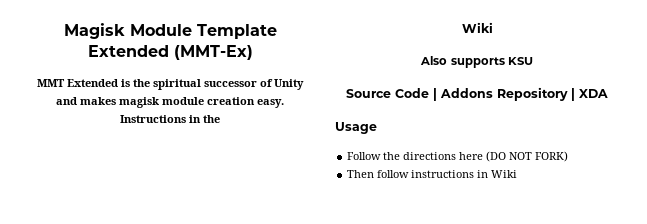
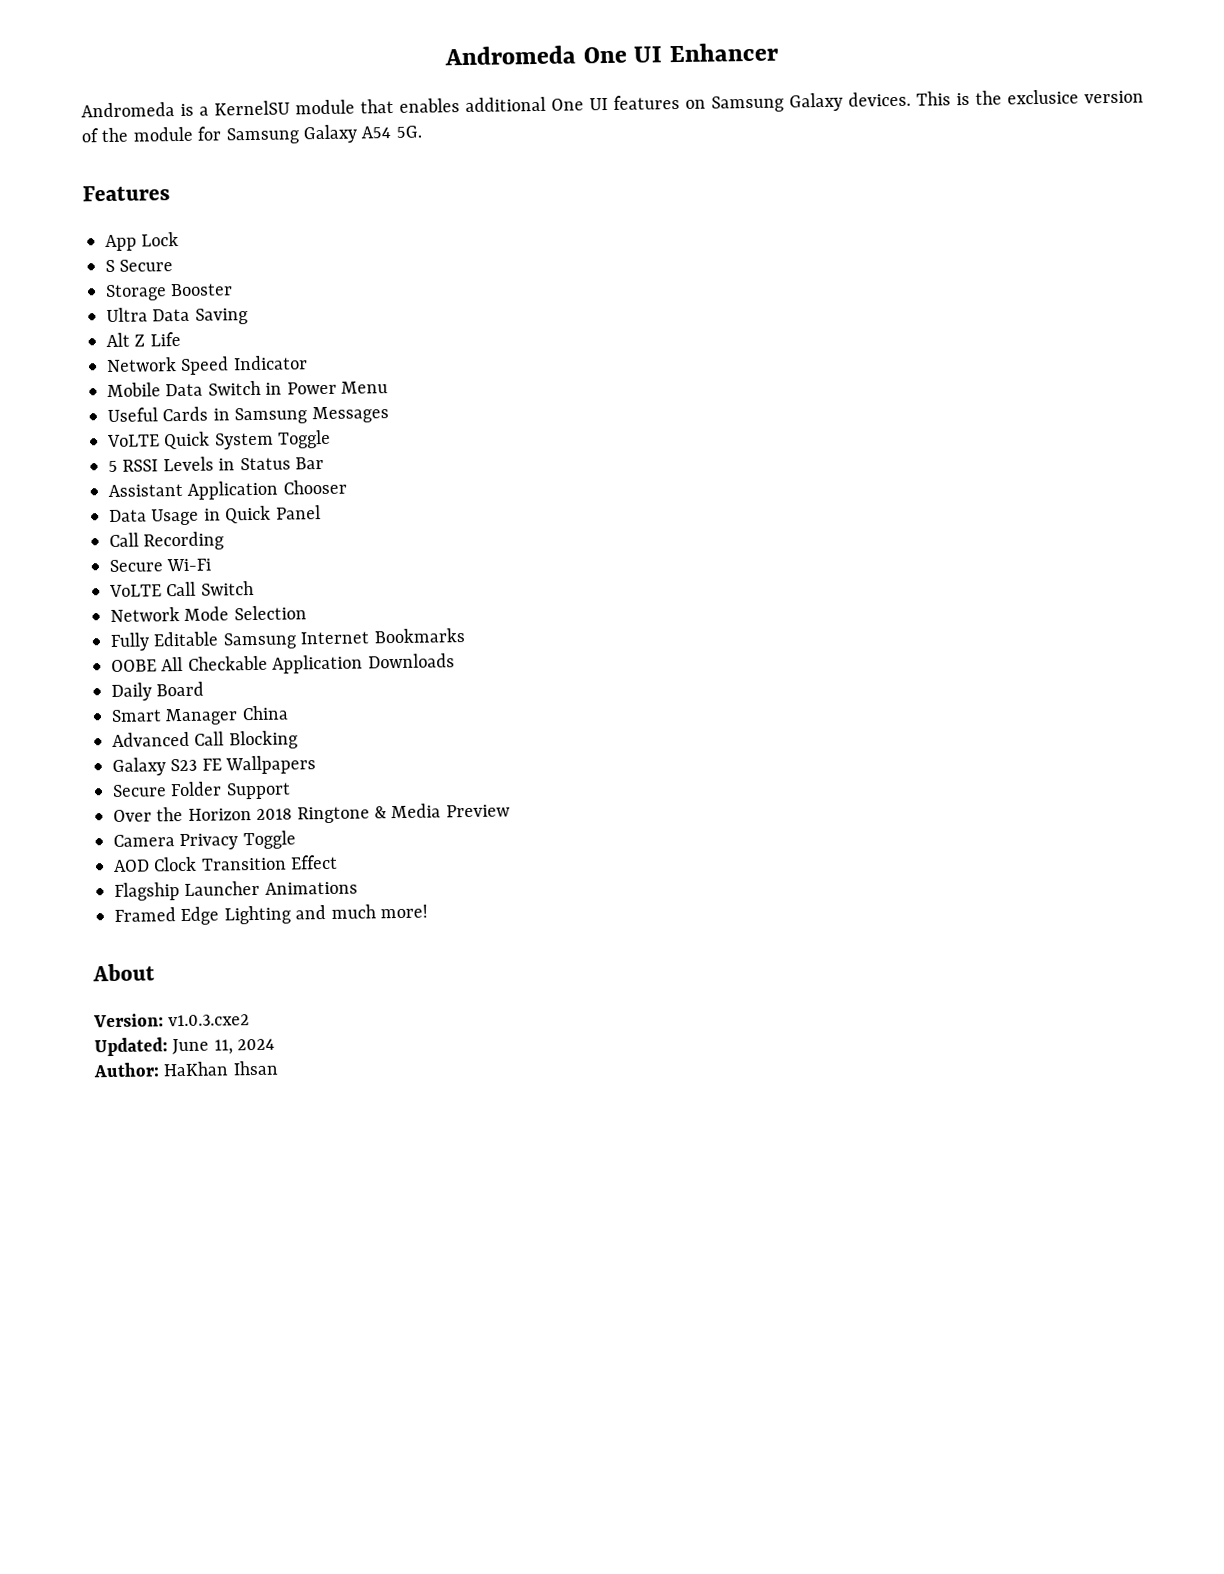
- Magisk Module Template Extended (MMT-Ex)
- MMT Extended is the spiritual successor of Unity and makes magisk module creation easy. Instructions in the
- Wiki
- Also supports KSU
- Source Code | Addons Repository | XDA
- Usage
- Follow the directions here (DO NOT FORK)
- Then follow instructions in Wiki
+ Andromeda One UI Enhancer
+ Andromeda is a KernelSU module that enables additional One UI features on Samsung Galaxy devices. This is the exclusice version of the module for Samsung Galaxy A54 5G.
+ Features
+ App Lock
+ S Secure
+ Storage Booster
+ Ultra Data Saving
+ Alt Z Life
+ Network Speed Indicator
+ Mobile Data Switch in Power Menu
+ Useful Cards in Samsung Messages
+ VoLTE Quick System Toggle
+ 5 RSSI Levels in Status Bar
+ Assistant Application Chooser
+ Data Usage in Quick Panel
+ Call Recording
+ Secure Wi-Fi
+ VoLTE Call Switch
+ Network Mode Selection
+ Fully Editable Samsung Internet Bookmarks
+ OOBE All Checkable Application Downloads
+ Daily Board
+ Smart Manager China
+ Advanced Call Blocking
+ Galaxy S23 FE Wallpapers
+ Secure Folder Support
+ Over the Horizon 2018 Ringtone & Media Preview
+ Camera Privacy Toggle
+ AOD Clock Transition Effect
+ Flagship Launcher Animations
+ Framed Edge Lighting and much more!
+ About
+ Version: v1.0.3.cxe2
+ Updated: June 11, 2024
+ Author: HaKhan Ihsan

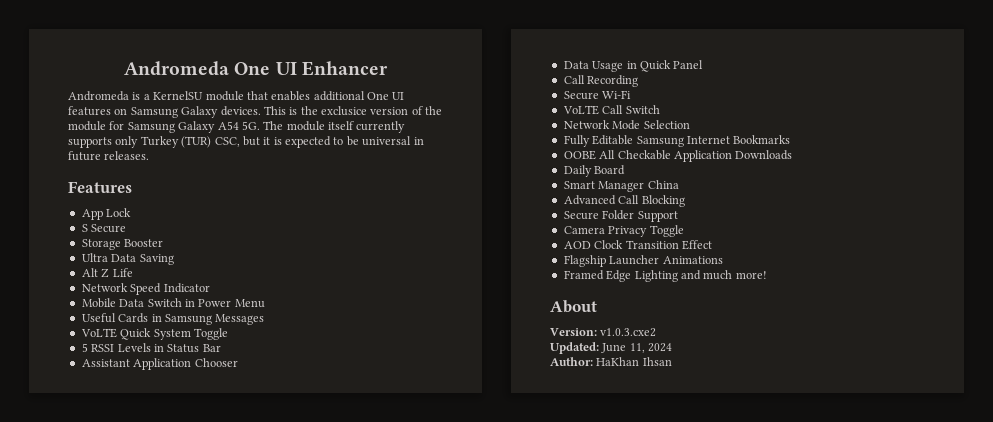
+ The module itself currently supports only Turkey (TUR) CSC, but it is expected to be universal in future releases.
- Galaxy S23 FE Wallpapers
- Over the Horizon 2018 Ringtone & Media Preview

